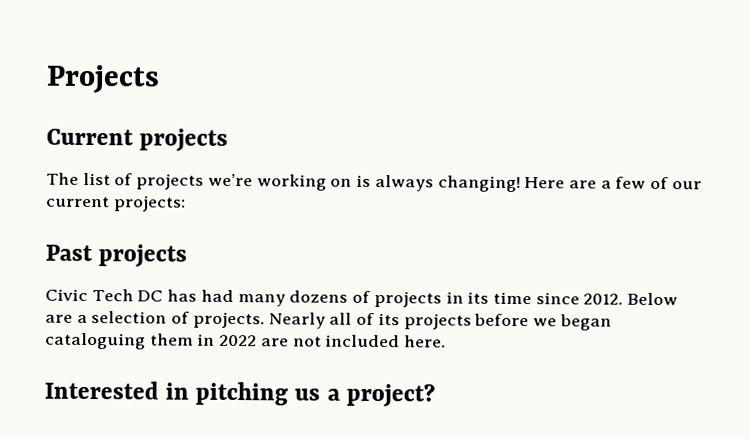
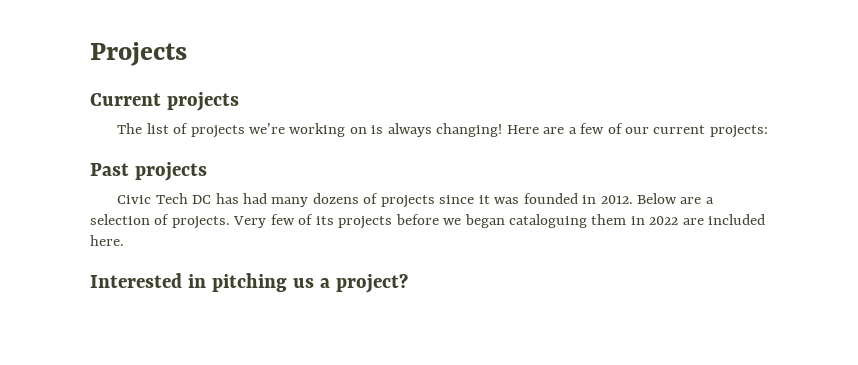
- Civic Tech DC has had many dozens of projects in its time since 2012.
+ Civic Tech DC has had many dozens of projects since it was founded in 2012.
- Nearly all of its projects before we began cataloguing them in 2022 are not included here.
+ Very few of its projects before we began cataloguing them in 2022 are included here.

